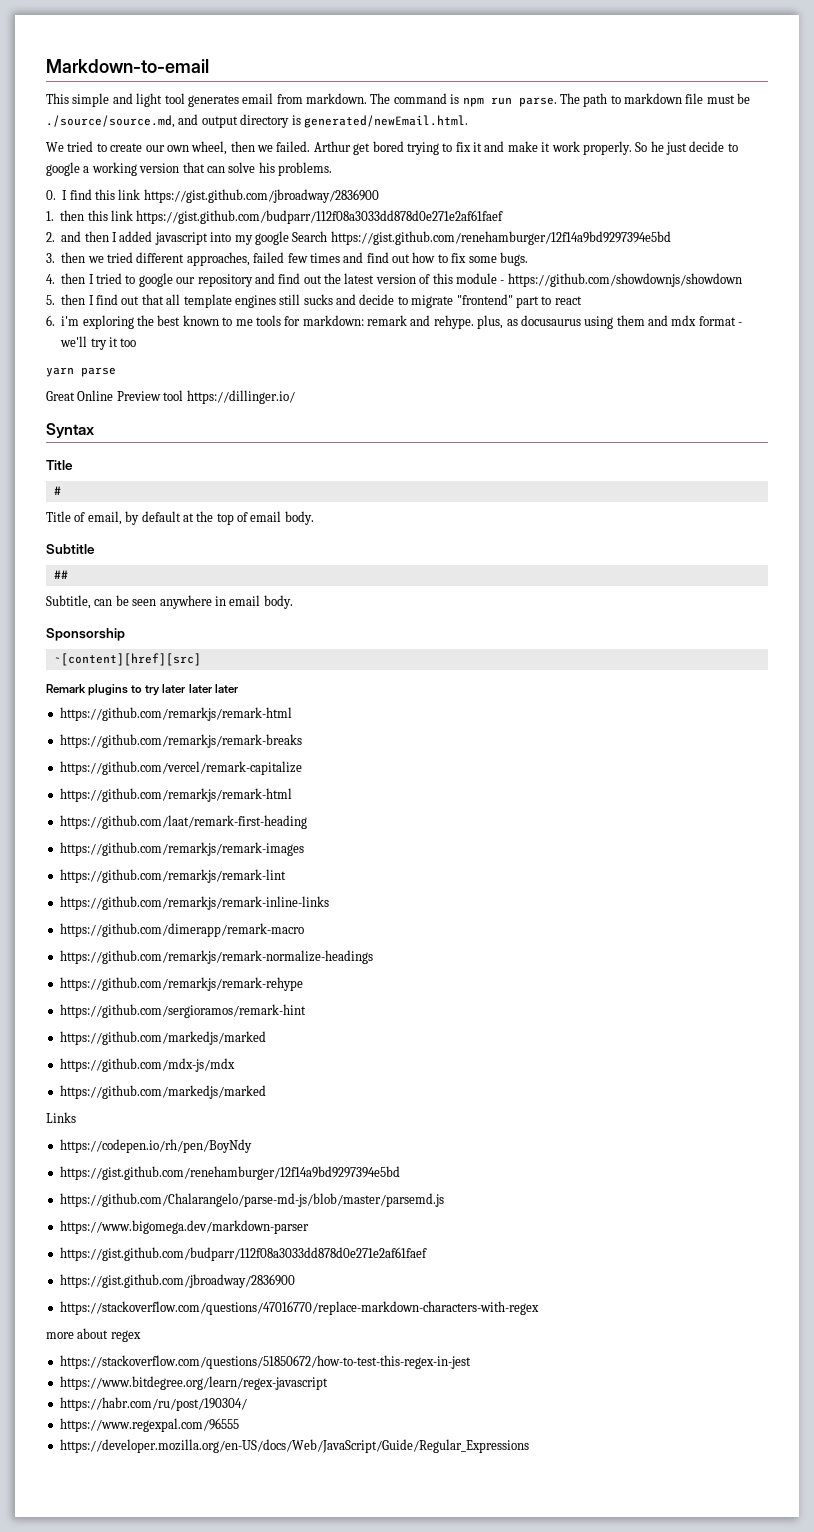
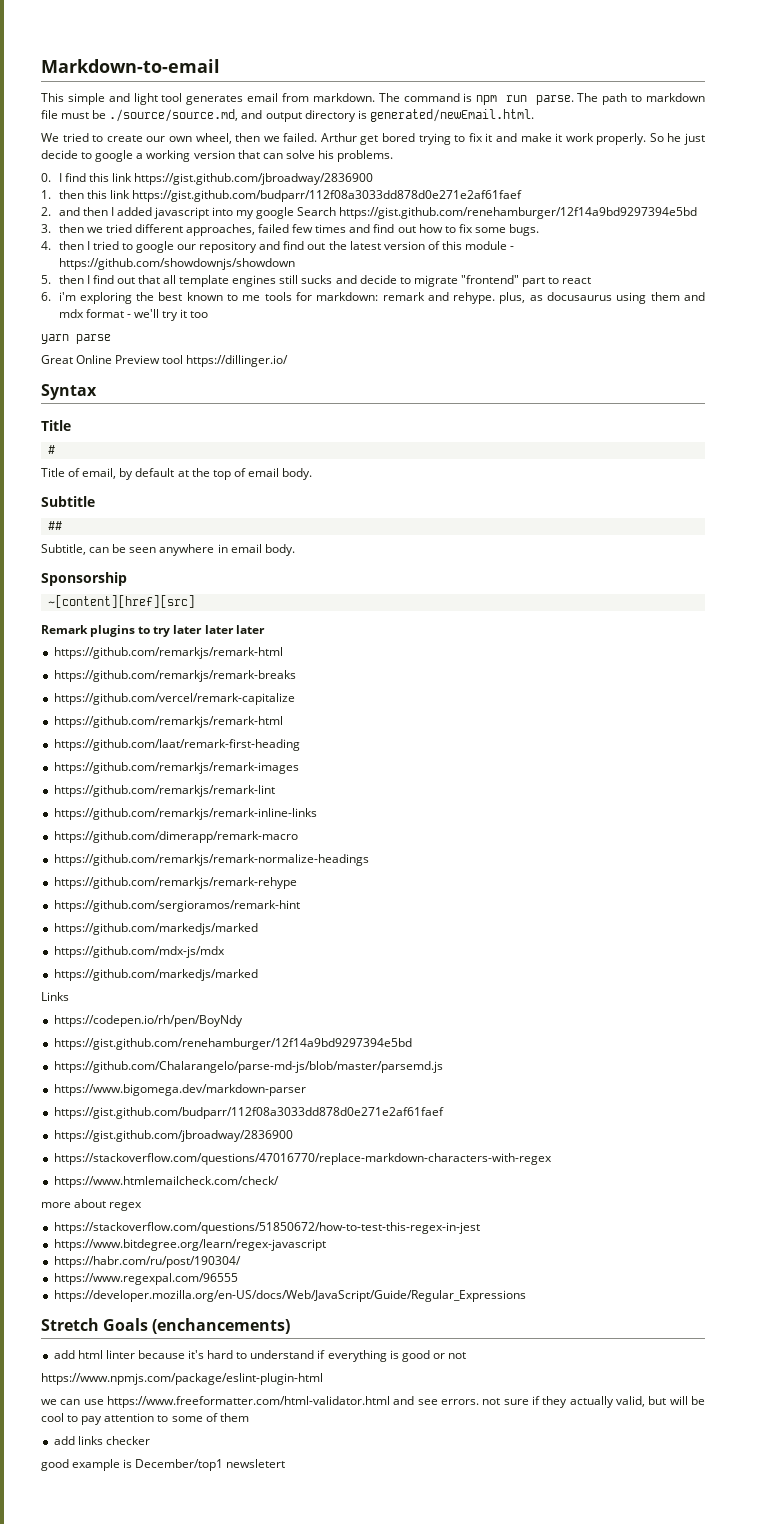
+ https://www.htmlemailcheck.com/check/
+ Stretch Goals (enchancements)
+ add html linter because it's hard to understand if everything is good or not
+ https://www.npmjs.com/package/eslint-plugin-html
+ we can use https://www.freeformatter.com/html-validator.html and see errors. not sure if they actually valid, but will be cool to pay attention to some of them
+ add links checker
+ good example is December/top1 newsletert

